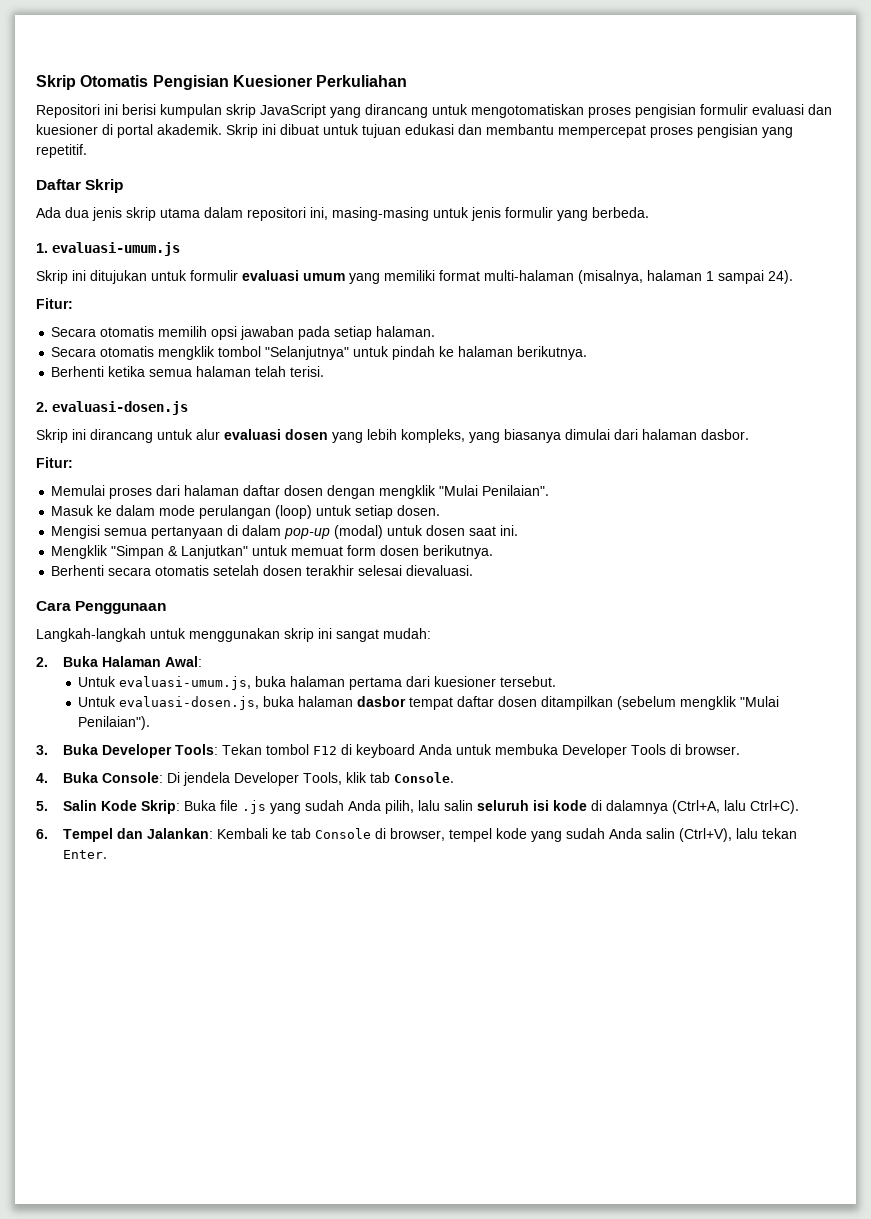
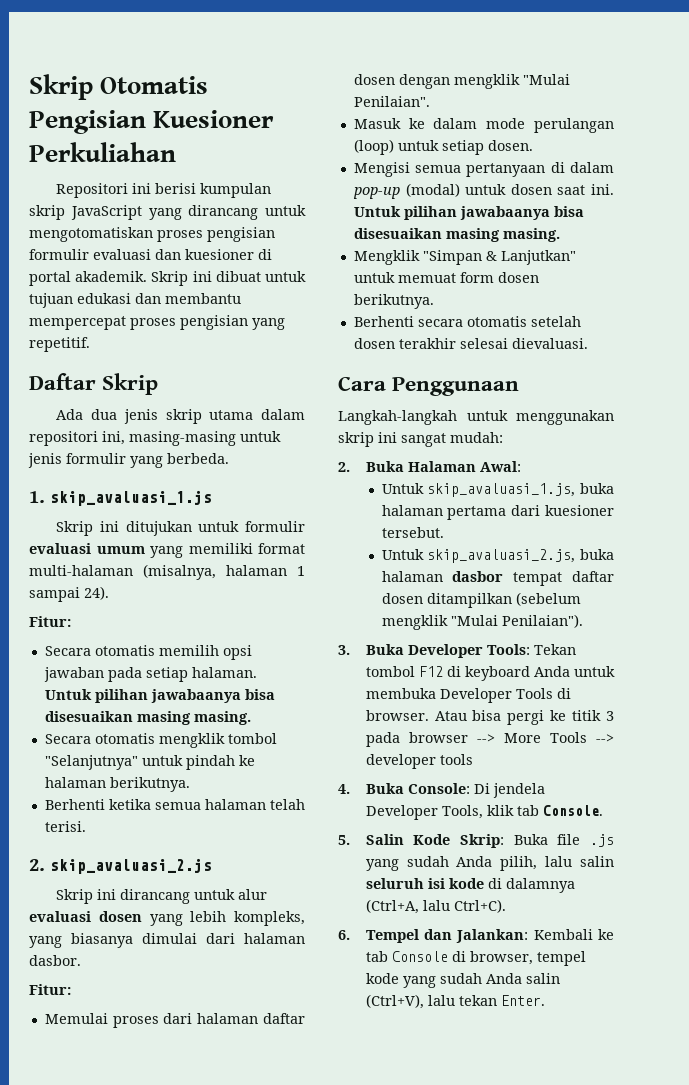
- 1. evaluasi-umum.js
+ 1. skip_avaluasi_1.js
- Secara otomatis memilih opsi jawaban pada setiap halaman.
+ Secara otomatis memilih opsi jawaban pada setiap halaman. Untuk pilihan jawabaanya bisa disesuaikan masing masing.
- 2. evaluasi-dosen.js
+ 2. skip_avaluasi_2.js
- Mengisi semua pertanyaan di dalam pop-up (modal) untuk dosen saat ini.
+ Mengisi semua pertanyaan di dalam pop-up (modal) untuk dosen saat ini. Untuk pilihan jawabaanya bisa disesuaikan masing masing.
- Untuk evaluasi-umum.js, buka halaman pertama dari kuesioner tersebut.
+ Untuk skip_avaluasi_1.js, buka halaman pertama dari kuesioner tersebut.
- Untuk evaluasi-dosen.js, buka halaman dasbor tempat daftar dosen ditampilkan (sebelum mengklik "Mulai Penilaian").
+ Untuk skip_avaluasi_2.js, buka halaman dasbor tempat daftar dosen ditampilkan (sebelum mengklik "Mulai Penilaian").
+ Atau bisa pergi ke titik 3 pada browser --> More Tools --> developer tools

